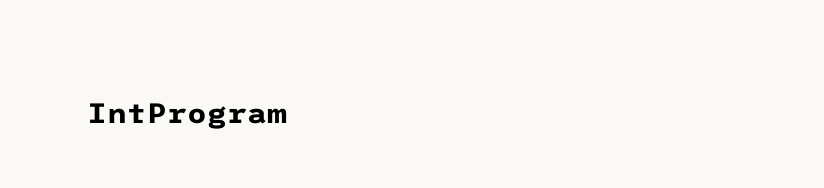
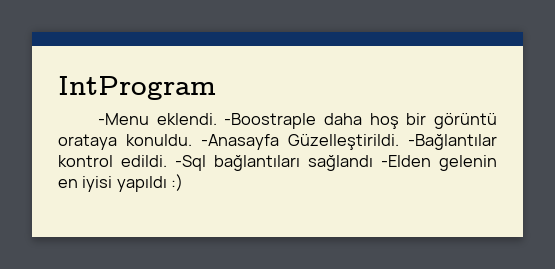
+ -Menu eklendi. -Boostraple daha hoş bir görüntü orataya konuldu. -Anasayfa Güzelleştirildi. -Bağlantılar kontrol edildi. -Sql bağlantıları sağlandı -Elden gelenin en iyisi yapıldı :)

